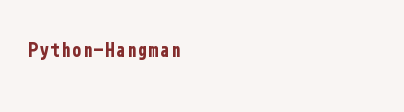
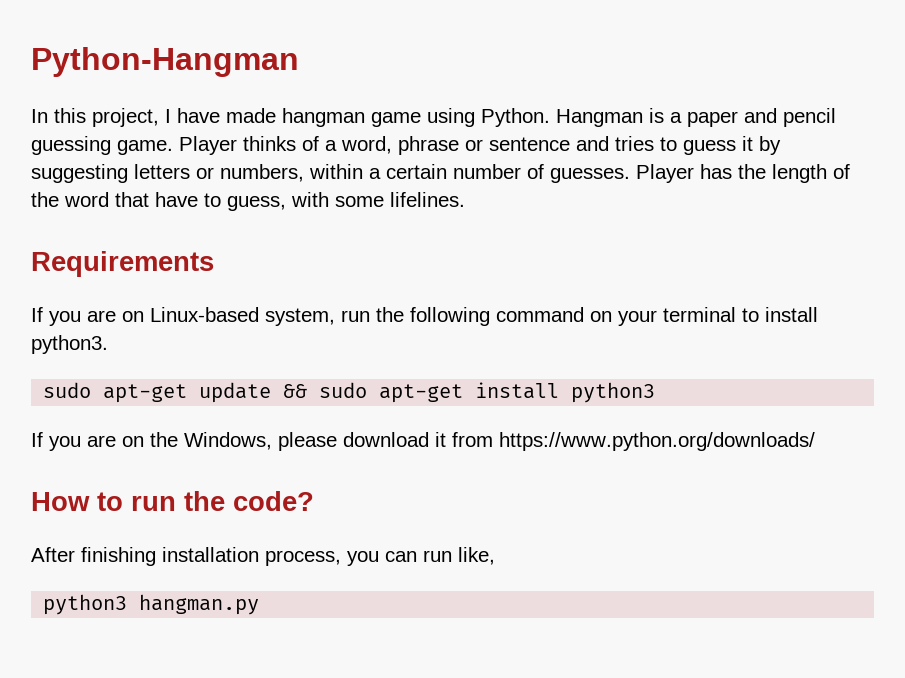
+ In this project, I have made hangman game using Python. Hangman is a paper and pencil guessing game. Player thinks of a word, phrase or sentence and tries to guess it by suggesting letters or numbers, within a certain number of guesses. Player has the length of the word that have to guess, with some lifelines.
+ Requirements
+ If you are on Linux-based system, run the following command on your terminal to install python3.
+ sudo apt-get update && sudo apt-get install python3
+ If you are on the Windows, please download it from https://www.python.org/downloads/
+ How to run the code?
+ After finishing installation process, you can run like,
+ python3 hangman.py

